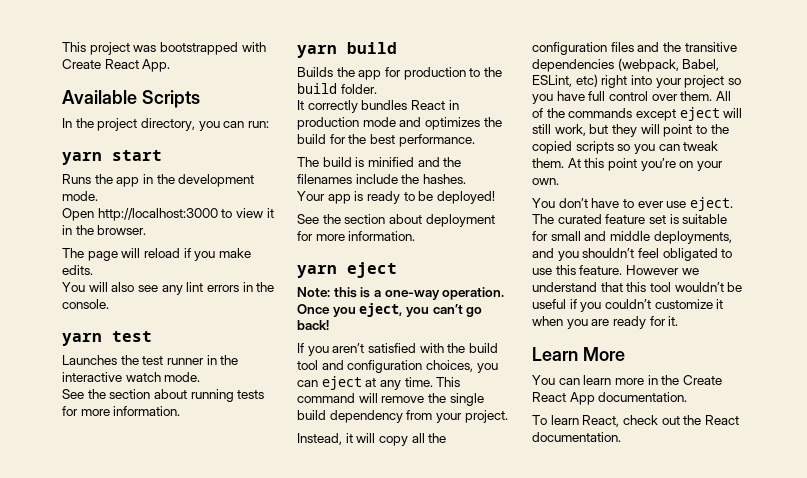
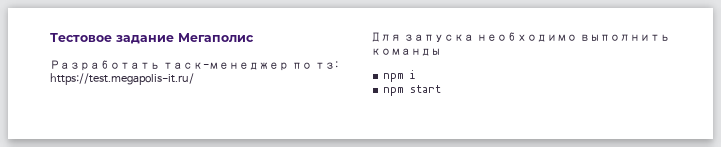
- This project was bootstrapped with Create React App.
- Available Scripts
- In the project directory, you can run:
- yarn start
- Runs the app in the development mode.
- Open http://localhost:3000 to view it in the browser.
- The page will reload if you make edits.
- You will also see any lint errors in the console.
- yarn test
- Launches the test runner in the interactive watch mode.
- See the section about running tests for more information.
- yarn build
- Builds the app for production to the build folder.
- It correctly bundles React in production mode and optimizes the build for the best performance.
- The build is minified and the filenames include the hashes.
- Your app is ready to be deployed!
- See the section about deployment for more information.
- yarn eject
- Note: this is a one-way operation. Once you eject, you can’t go back!
- If you aren’t satisfied with the build tool and configuration choices, you can eject at any time. This command will remove the single build dependency from your project.
- Instead, it will copy all the configuration files and the transitive dependencies (webpack, Babel, ESLint, etc) right into your project so you have full control over them. All of the commands except eject will still work, but they will point to the copied scripts so you can tweak them. At this point you’re on your own.
- You don’t have to ever use eject. The curated feature set is suitable for small and middle deployments, and you shouldn’t feel obligated to use this feature. However we understand that this tool wouldn’t be useful if you couldn’t customize it when you are ready for it.
- Learn More
- You can learn more in the Create React App documentation.
- To learn React, check out the React documentation.
+ Тестовое задание Мегаполис
+ Разработать таск-менеджер по тз: https://test.megapolis-it.ru/
+ Для запуска необходимо выполнить команды
+ npm i
+ npm start

